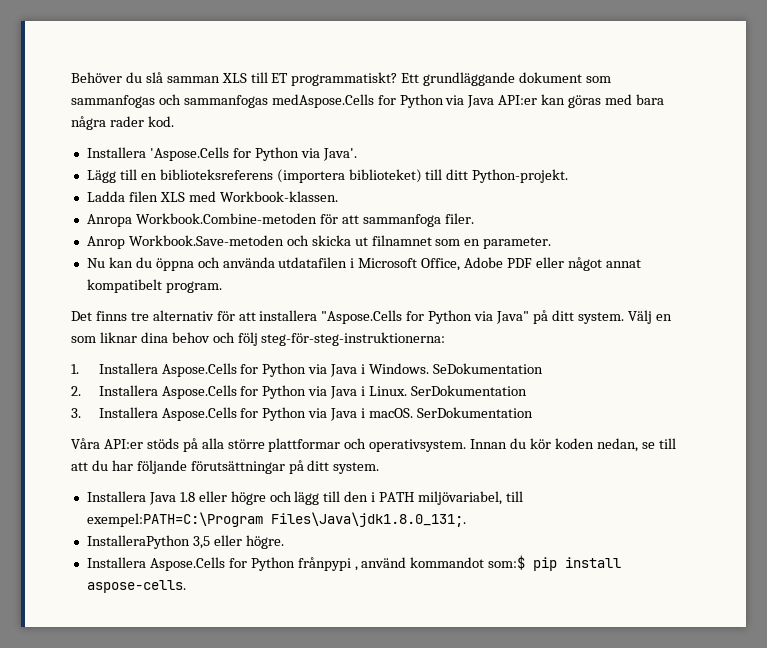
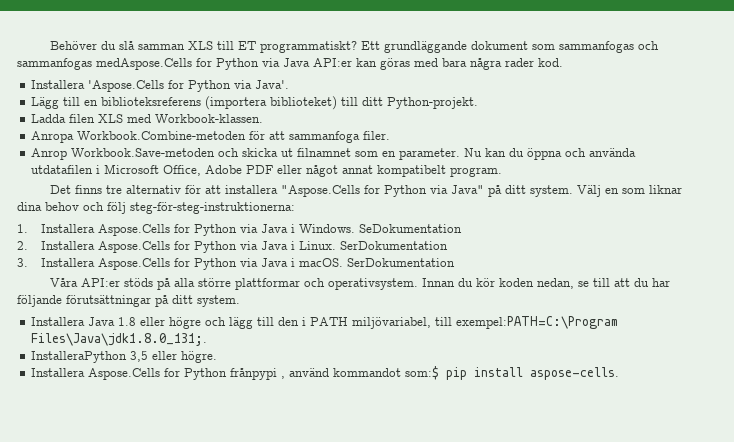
- Anrop Workbook.Save-metoden och skicka ut filnamnet som en parameter.
- Nu kan du öppna och använda utdatafilen i Microsoft Office, Adobe PDF eller något annat kompatibelt program.
+ Anrop Workbook.Save-metoden och skicka ut filnamnet som en parameter. Nu kan du öppna och använda utdatafilen i Microsoft Office, Adobe PDF eller något annat kompatibelt program.

